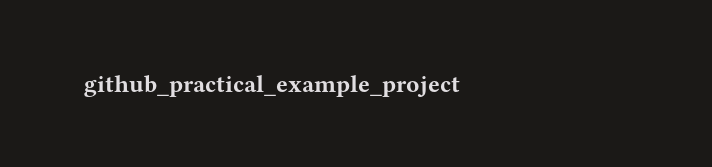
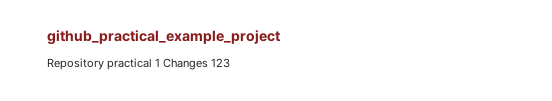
+ Repository practical 1 Changes 123

